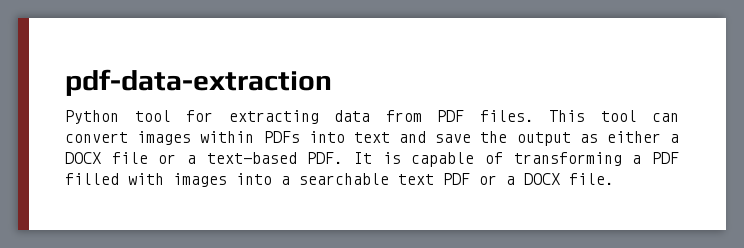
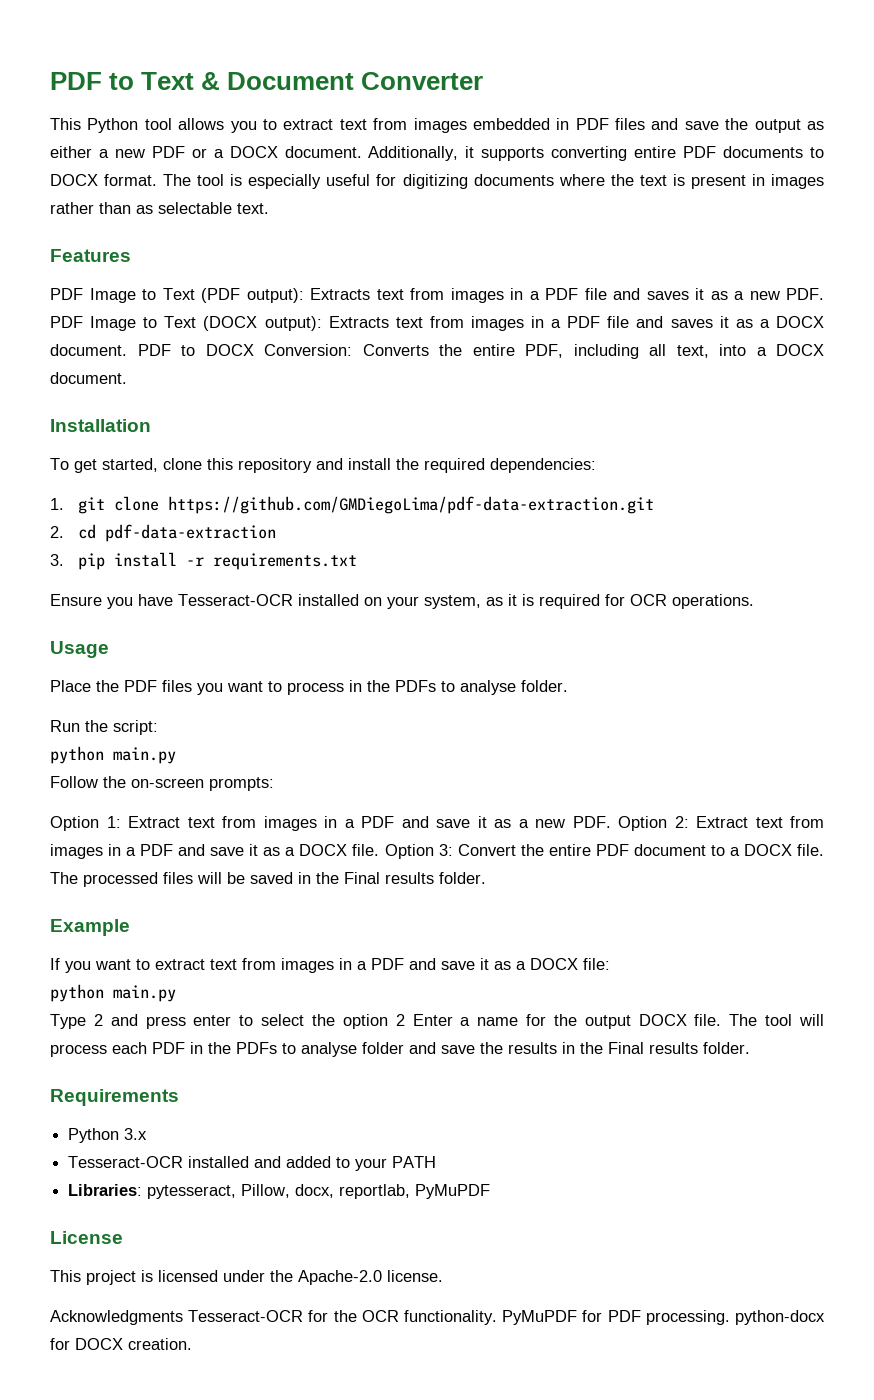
- pdf-data-extraction
- Python tool for extracting data from PDF files. This tool can convert images within PDFs into text and save the output as either a DOCX file or a text-based PDF. It is capable of transforming a PDF filled with images into a searchable text PDF or a DOCX file.
+ PDF to Text & Document Converter
+ This Python tool allows you to extract text from images embedded in PDF files and save the output as either a new PDF or a DOCX document. Additionally, it supports converting entire PDF documents to DOCX format. The tool is especially useful for digitizing documents where the text is present in images rather than as selectable text.
+ Features
+ PDF Image to Text (PDF output): Extracts text from images in a PDF file and saves it as a new PDF. PDF Image to Text (DOCX output): Extracts text from images in a PDF file and saves it as a DOCX document. PDF to DOCX Conversion: Converts the entire PDF, including all text, into a DOCX document.
+ Installation
+ To get started, clone this repository and install the required dependencies:
+ 1. git clone https://github.com/GMDiegoLima/pdf-data-extraction.git
+ 2. cd pdf-data-extraction
+ 3. pip install -r requirements.txt
+ Ensure you have Tesseract-OCR installed on your system, as it is required for OCR operations.
+ Usage
+ Place the PDF files you want to process in the PDFs to analyse folder.
+ Run the script:
+ python main.py
+ Follow the on-screen prompts:
+ Option 1: Extract text from images in a PDF and save it as a new PDF. Option 2: Extract text from images in a PDF and save it as a DOCX file. Option 3: Convert the entire PDF document to a DOCX file. The processed files will be saved in the Final results folder.
+ Example
+ If you want to extract text from images in a PDF and save it as a DOCX file:
+ python main.py
+ Type 2 and press enter to select the option 2 Enter a name for the output DOCX file. The tool will process each PDF in the PDFs to analyse folder and save the results in the Final results folder.
+ Requirements
+ Python 3.x
+ Tesseract-OCR installed and added to your PATH
+ Libraries: pytesseract, Pillow, docx, reportlab, PyMuPDF
+ License
+ This project is licensed under the Apache-2.0 license.
+ Acknowledgments Tesseract-OCR for the OCR functionality. PyMuPDF for PDF processing. python-docx for DOCX creation.

